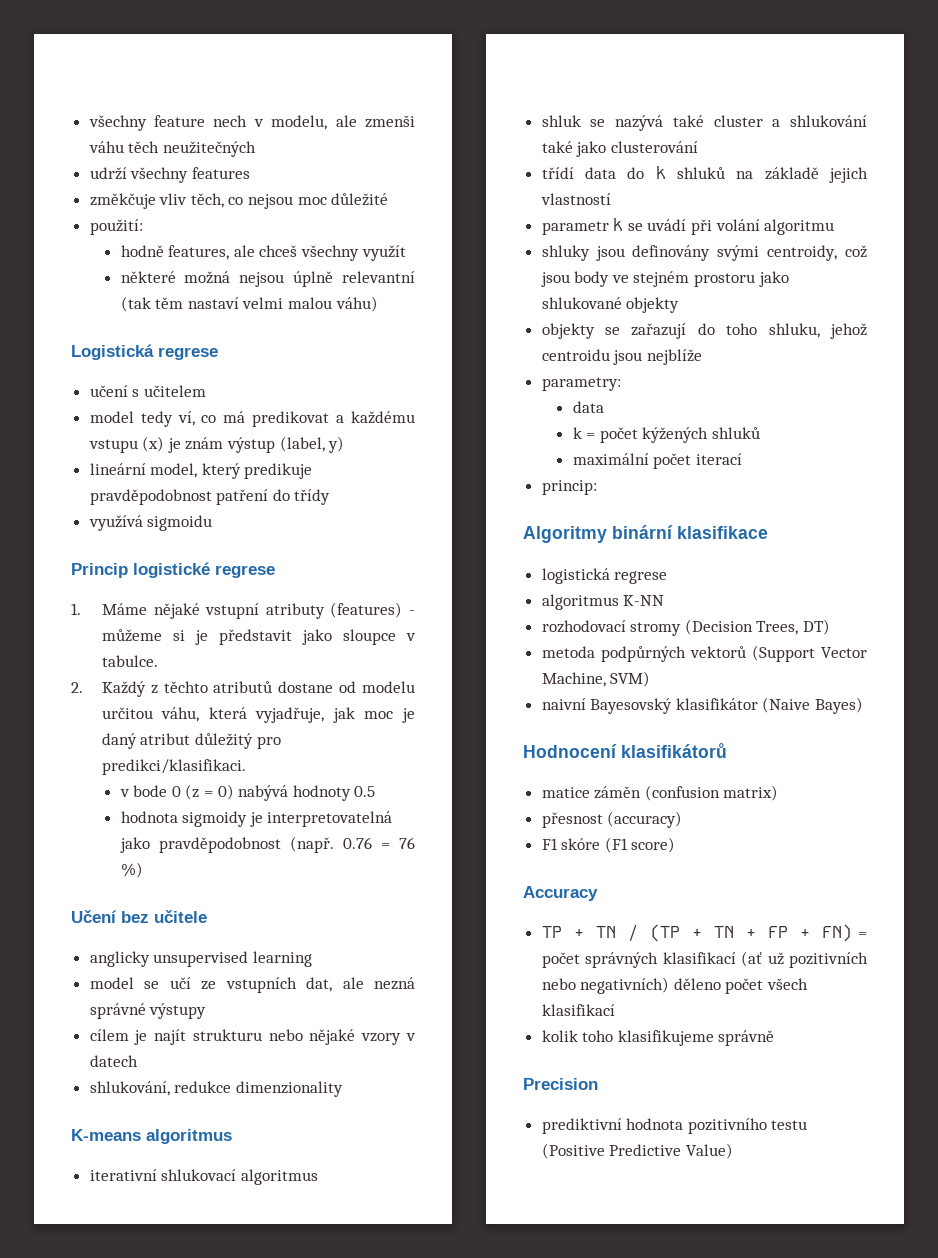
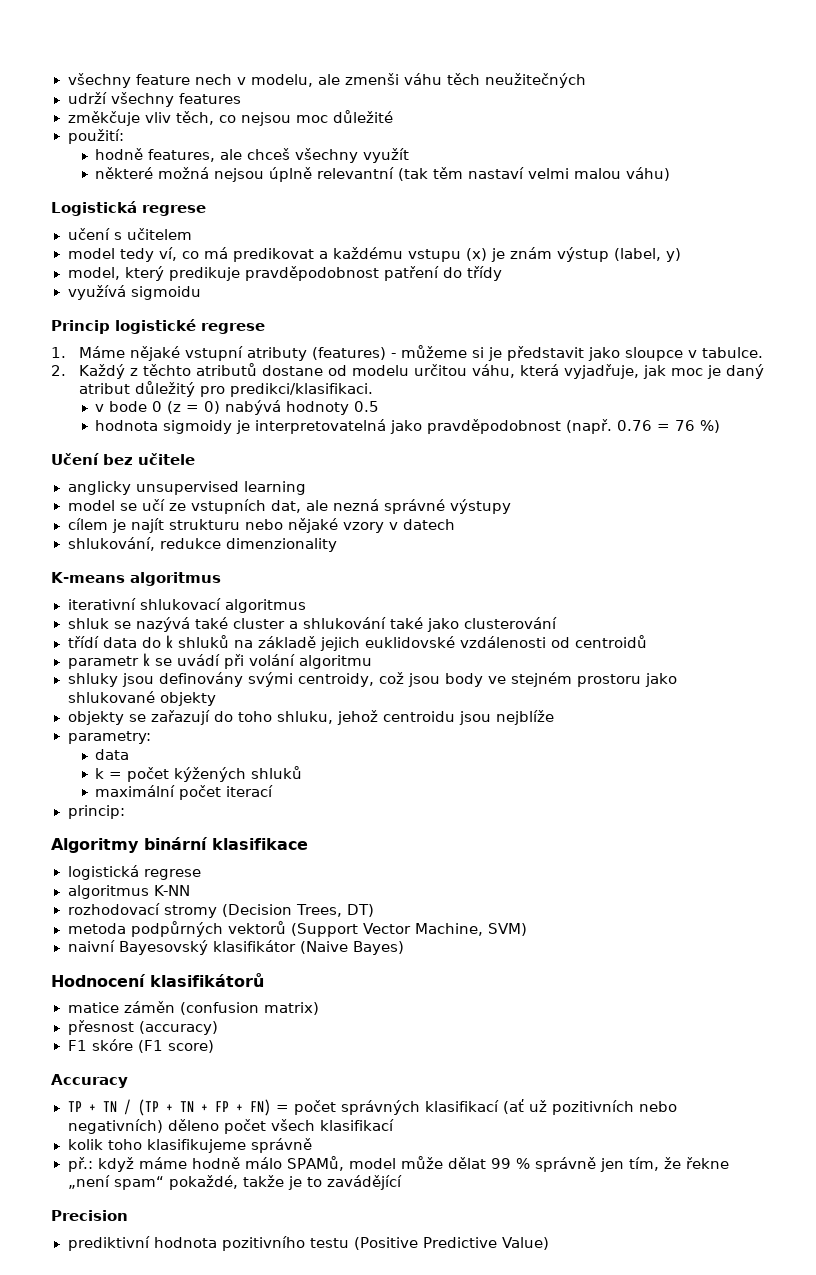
- lineární model, který predikuje pravděpodobnost patření do třídy
+ model, který predikuje pravděpodobnost patření do třídy
- třídí data do k shluků na základě jejich vlastností
+ třídí data do k shluků na základě jejich euklidovské vzdálenosti od centroidů
+ př.: když máme hodně málo SPAMů, model může dělat 99 % správně jen tím, že řekne „není spam“ pokaždé, takže je to zavádějící

